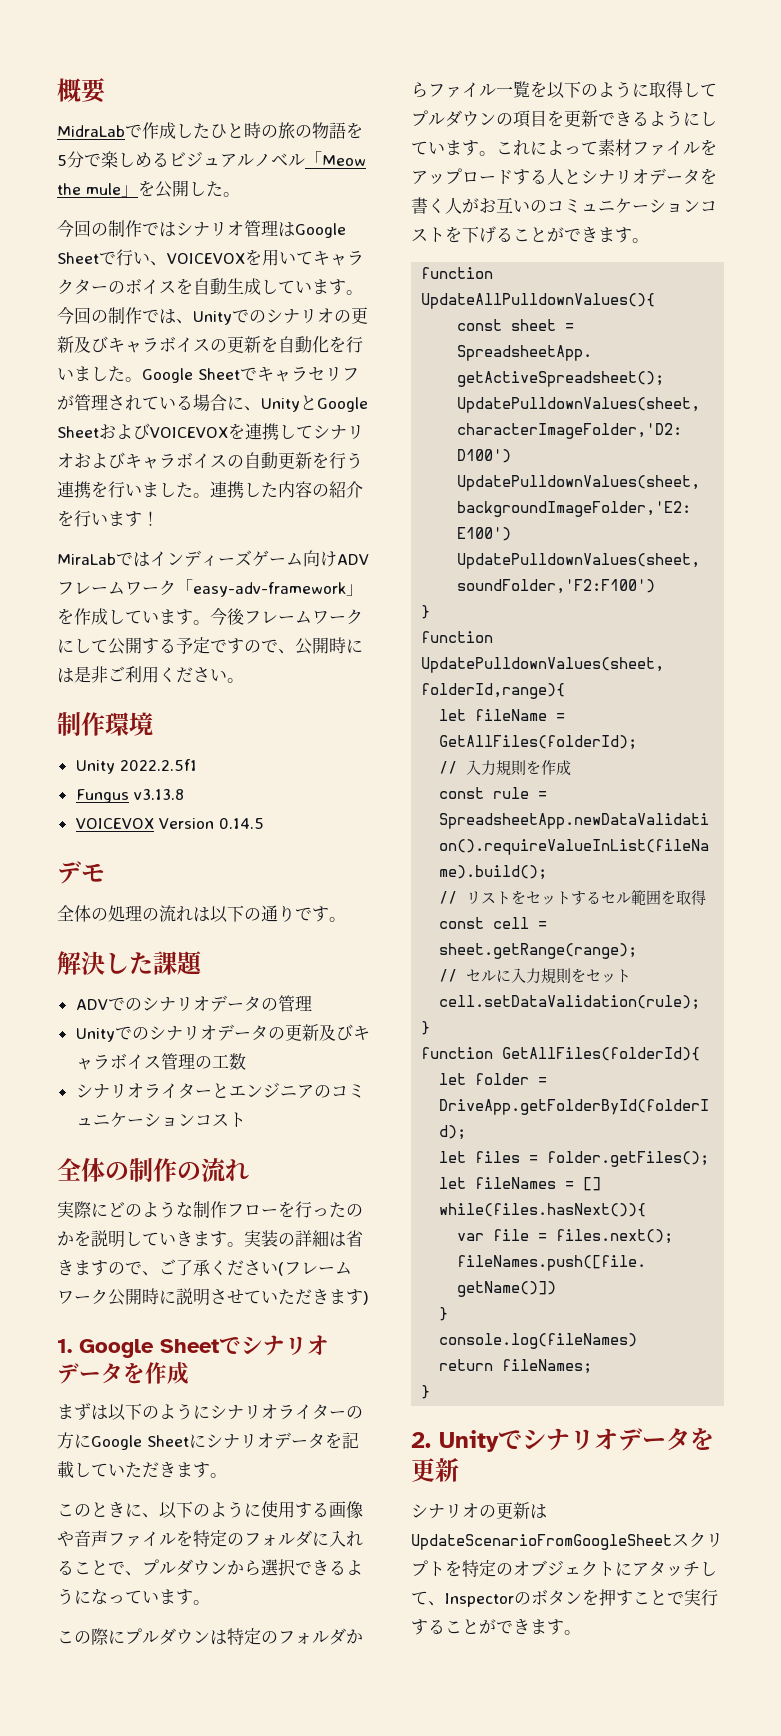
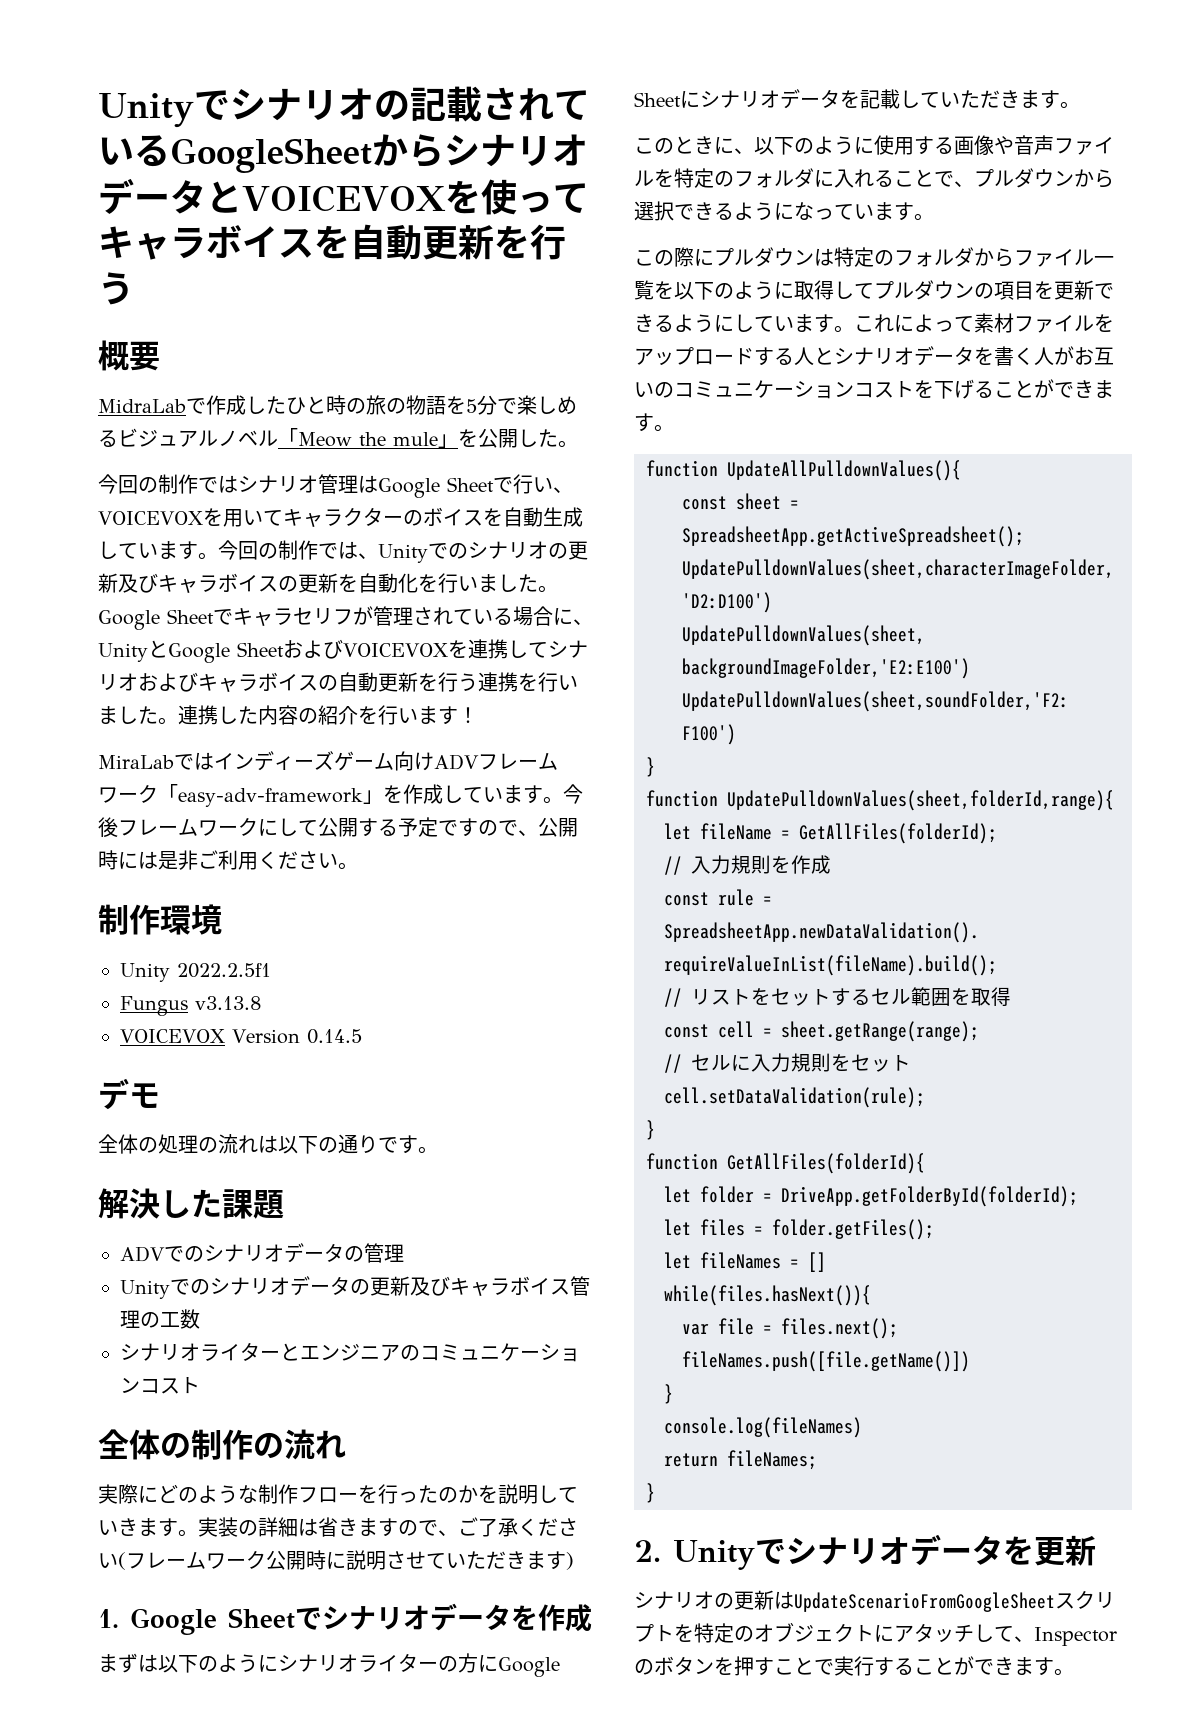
+ Unityでシナリオの記載されているGoogleSheetからシナリオデータとVOICEVOXを使ってキャラボイスを自動更新を行う

